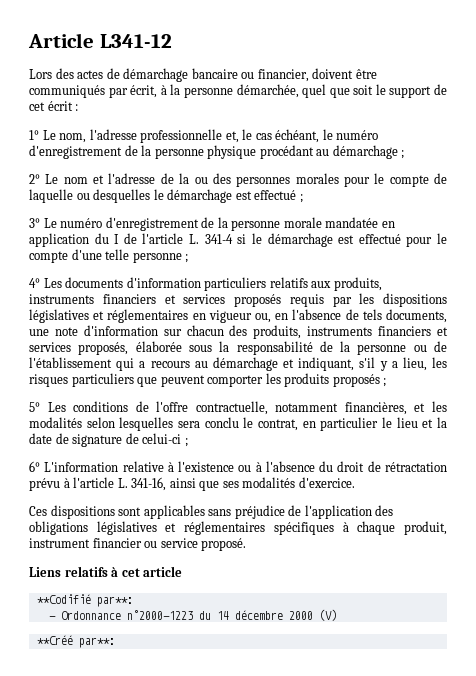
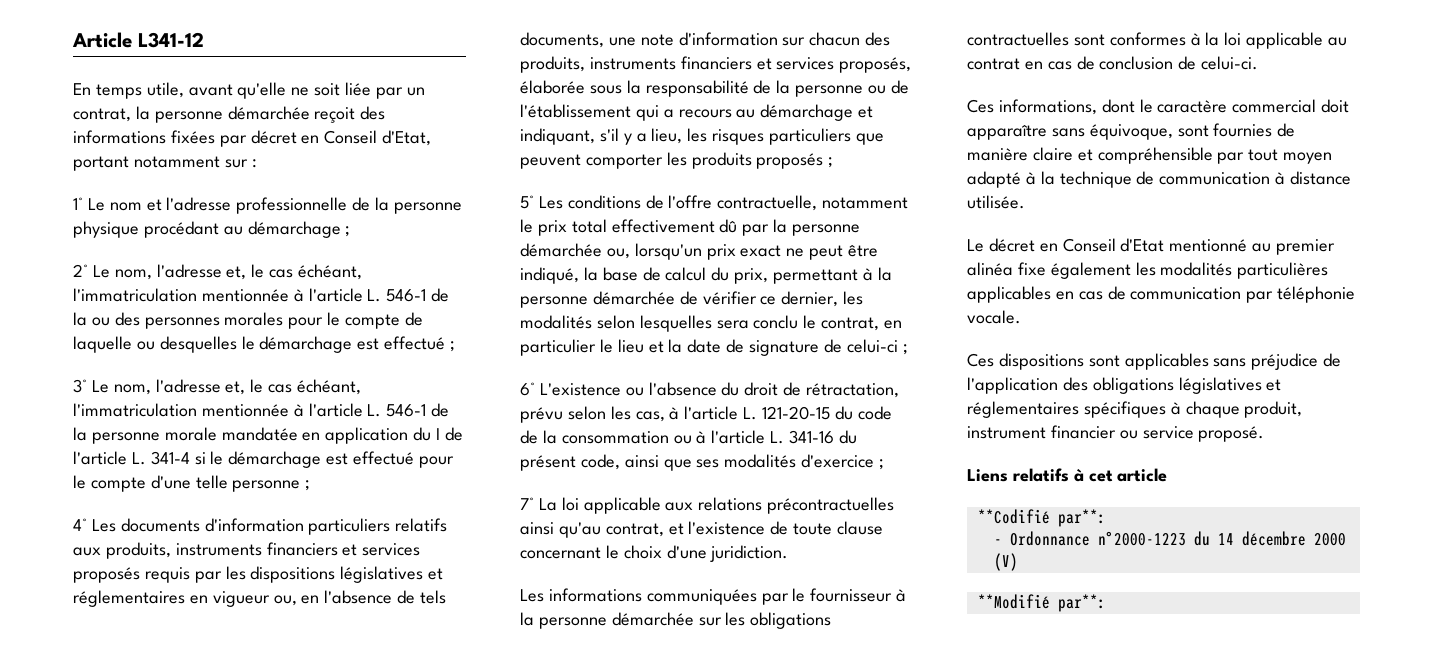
- Lors des actes de démarchage bancaire ou financier, doivent être communiqués par écrit, à la personne démarchée, quel que soit le support de cet écrit :
- 1° Le nom, l'adresse professionnelle et, le cas échéant, le numéro d'enregistrement de la personne physique procédant au démarchage ;
+ En temps utile, avant qu'elle ne soit liée par un contrat, la personne démarchée reçoit des informations fixées par décret en Conseil d'Etat, portant notamment sur :
+ 1° Le nom et l'adresse professionnelle de la personne physique procédant au démarchage ;
- 2° Le nom et l'adresse de la ou des personnes morales pour le compte de laquelle ou desquelles le démarchage est effectué ;
+ 2° Le nom, l'adresse et, le cas échéant, l'immatriculation mentionnée à l'article L. 546-1 de la ou des personnes morales pour le compte de laquelle ou desquelles le démarchage est effectué ;
- 3° Le numéro d'enregistrement de la personne morale mandatée en application du I de l'article L. 341-4 si le démarchage est effectué pour le compte d'une telle personne ;
+ 3° Le nom, l'adresse et, le cas échéant, l'immatriculation mentionnée à l'article L. 546-1 de la personne morale mandatée en application du I de l'article L. 341-4 si le démarchage est effectué pour le compte d'une telle personne ;
- 5° Les conditions de l'offre contractuelle, notamment financières, et les modalités selon lesquelles sera conclu le contrat, en particulier le lieu et la date de signature de celui-ci ;
+ 5° Les conditions de l'offre contractuelle, notamment le prix total effectivement dû par la personne démarchée ou, lorsqu'un prix exact ne peut être indiqué, la base de calcul du prix, permettant à la personne démarchée de vérifier ce dernier, les modalités selon lesquelles sera conclu le contrat, en particulier le lieu et la date de signature de celui-ci ;
- 6° L'information relative à l'existence ou à l'absence du droit de rétractation prévu à l'article L. 341-16, ainsi que ses modalités d'exercice.
+ 6° L'existence ou l'absence du droit de rétractation, prévu selon les cas, à l'article L. 121-20-15 du code de la consommation ou à l'article L. 341-16 du présent code, ainsi que ses modalités d'exercice ;
+ 7° La loi applicable aux relations précontractuelles ainsi qu'au contrat, et l'existence de toute clause concernant le choix d'une juridiction.
+ Les informations communiquées par le fournisseur à la personne démarchée sur les obligations contractuelles sont conformes à la loi applicable au contrat en cas de conclusion de celui-ci.
+ Ces informations, dont le caractère commercial doit apparaître sans équivoque, sont fournies de manière claire et compréhensible par tout moyen adapté à la technique de communication à distance utilisée.
+ Le décret en Conseil d'Etat mentionné au premier alinéa fixe également les modalités particulières applicables en cas de communication par téléphonie vocale.
- **Créé par**:
+ **Modifié par**:

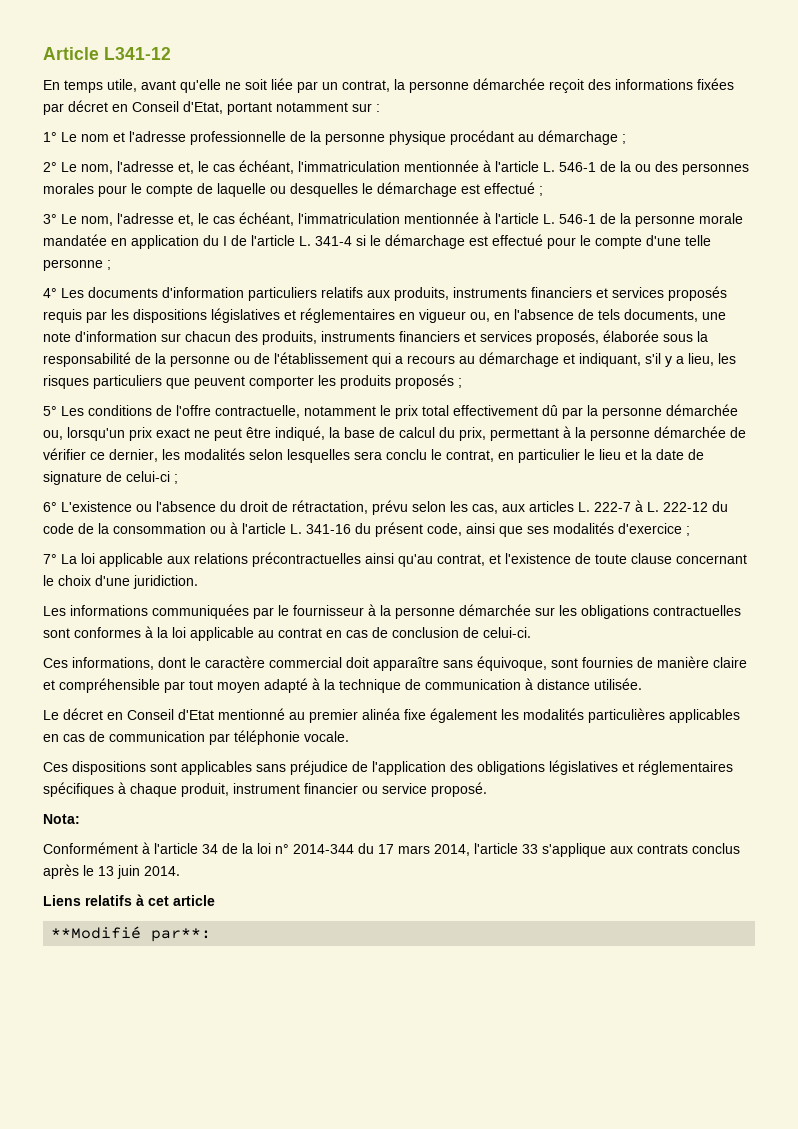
- 6° L'existence ou l'absence du droit de rétractation, prévu selon les cas, à l'article L. 121-20-15 du code de la consommation ou à l'article L. 341-16 du présent code, ainsi que ses modalités d'exercice ;
+ 6° L'existence ou l'absence du droit de rétractation, prévu selon les cas, aux articles L. 222-7 à L. 222-12 du code de la consommation ou à l'article L. 341-16 du présent code, ainsi que ses modalités d'exercice ;
+ Nota:
+ Conformément à l'article 34 de la loi n° 2014-344 du 17 mars 2014, l'article 33 s'applique aux contrats conclus après le 13 juin 2014.
- **Codifié par**:
- - Ordonnance n°2000-1223 du 14 décembre 2000 (V)

